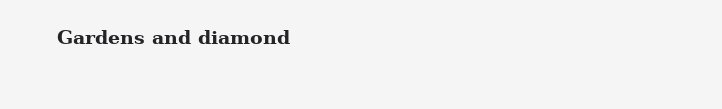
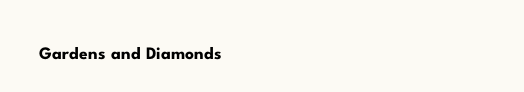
- Gardens and diamond
+ Gardens and Diamonds

